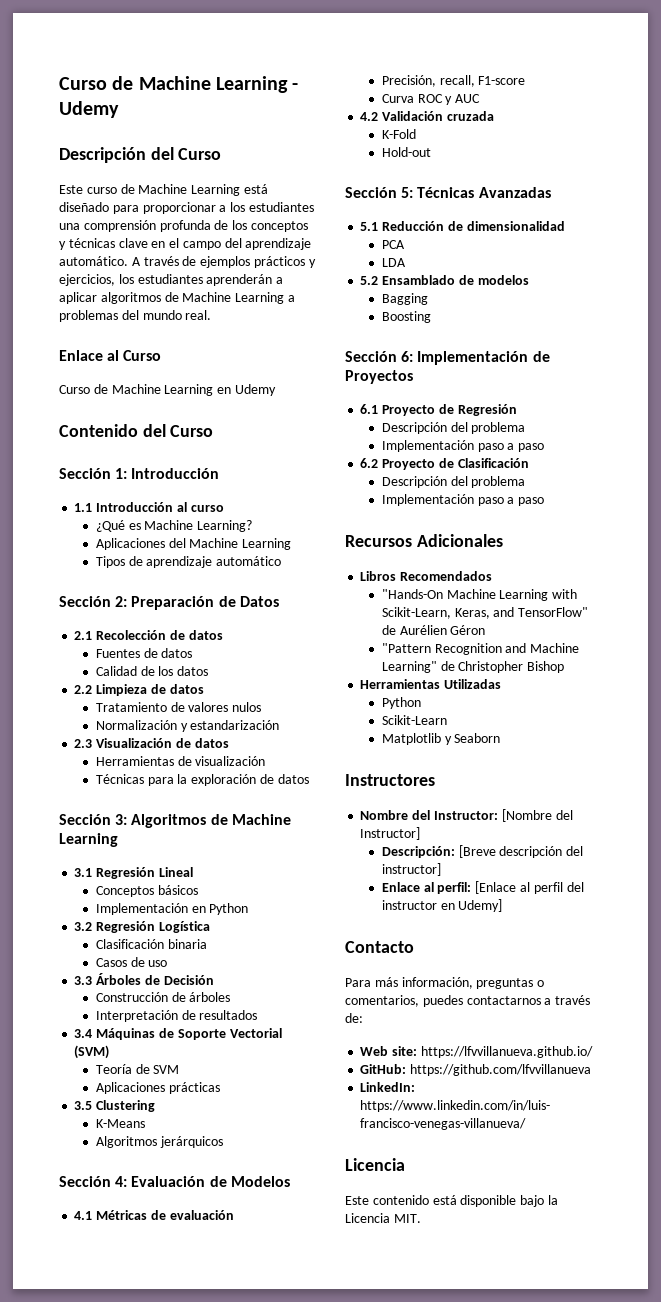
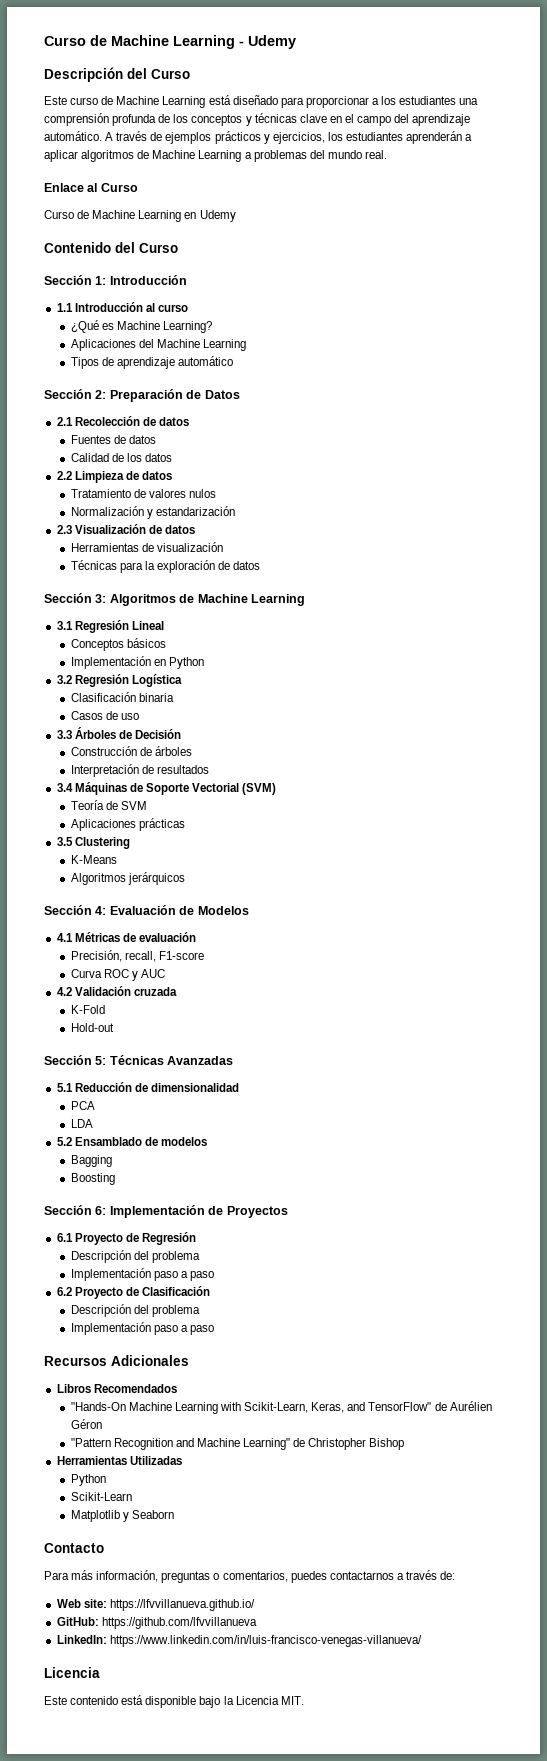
- Instructores
- Nombre del Instructor: [Nombre del Instructor]
- Descripción: [Breve descripción del instructor]
- Enlace al perfil: [Enlace al perfil del instructor en Udemy]

